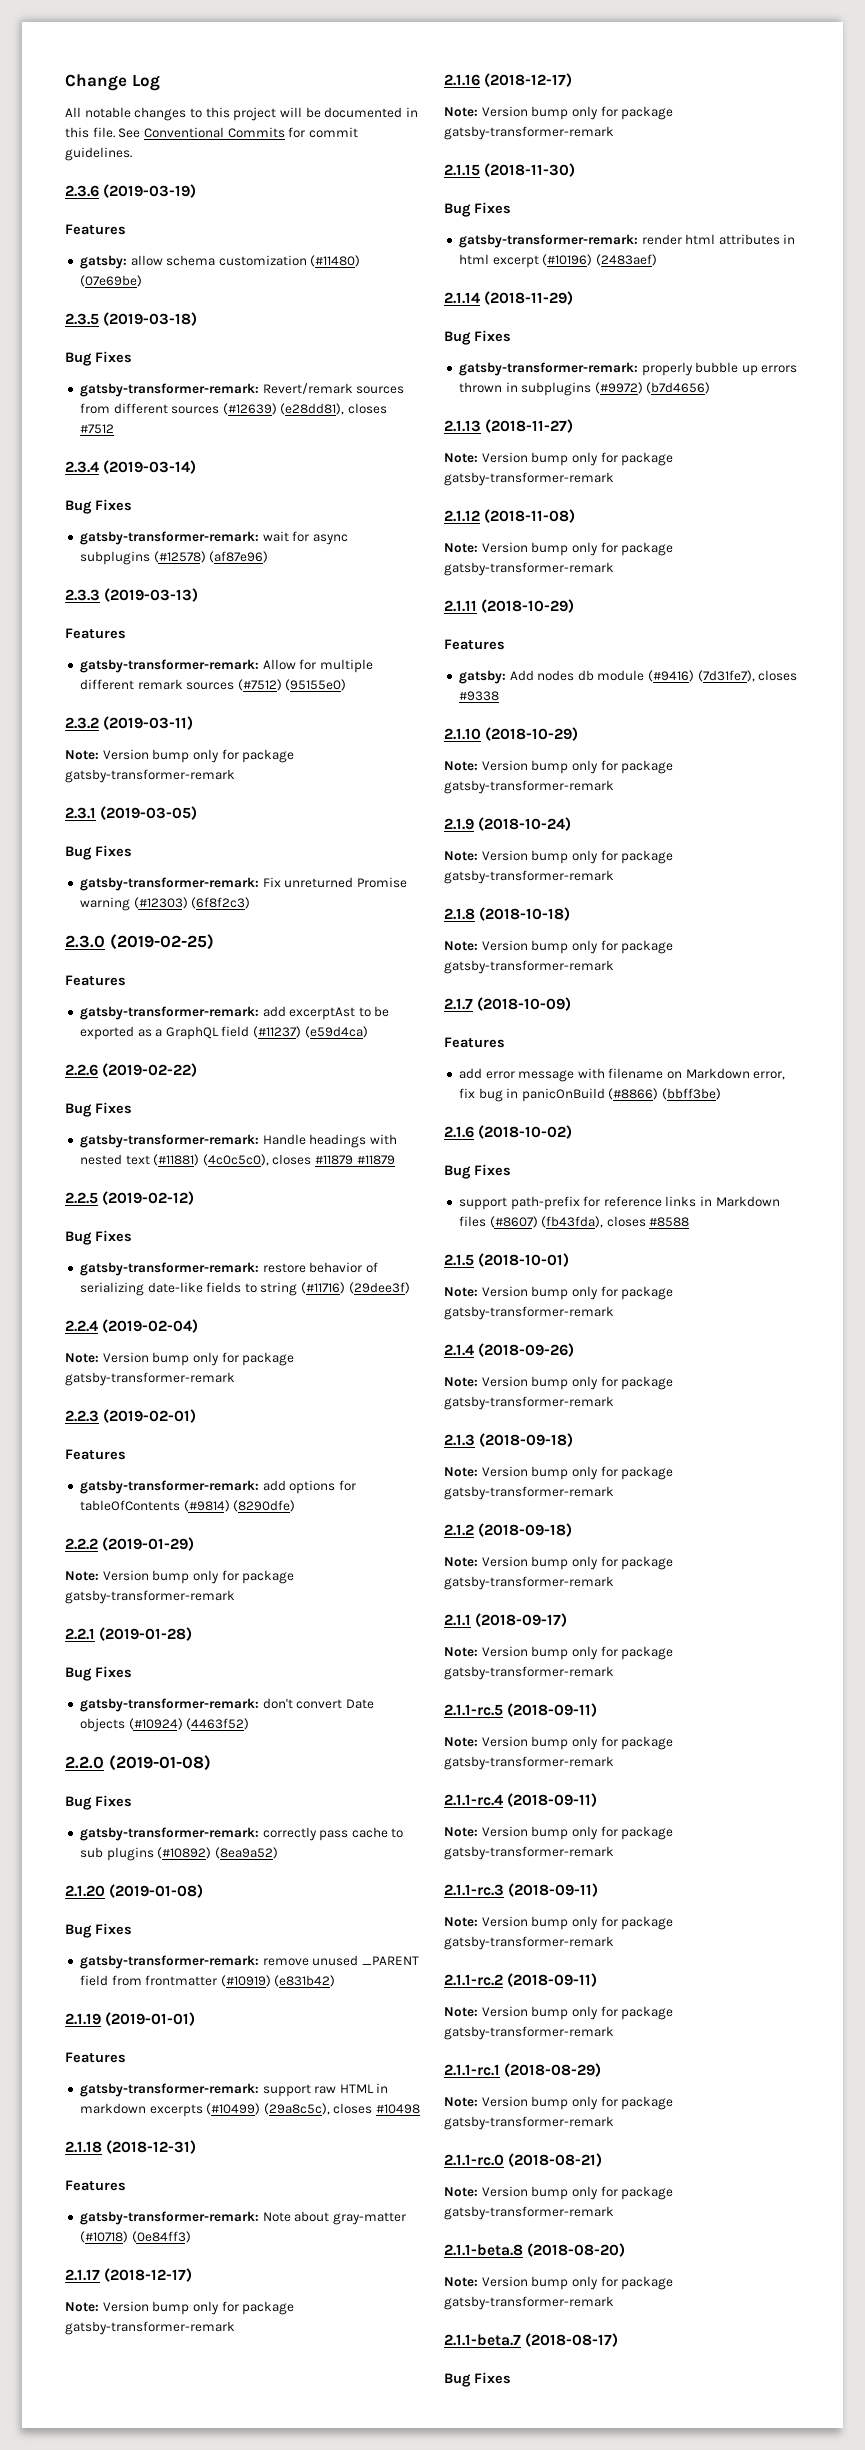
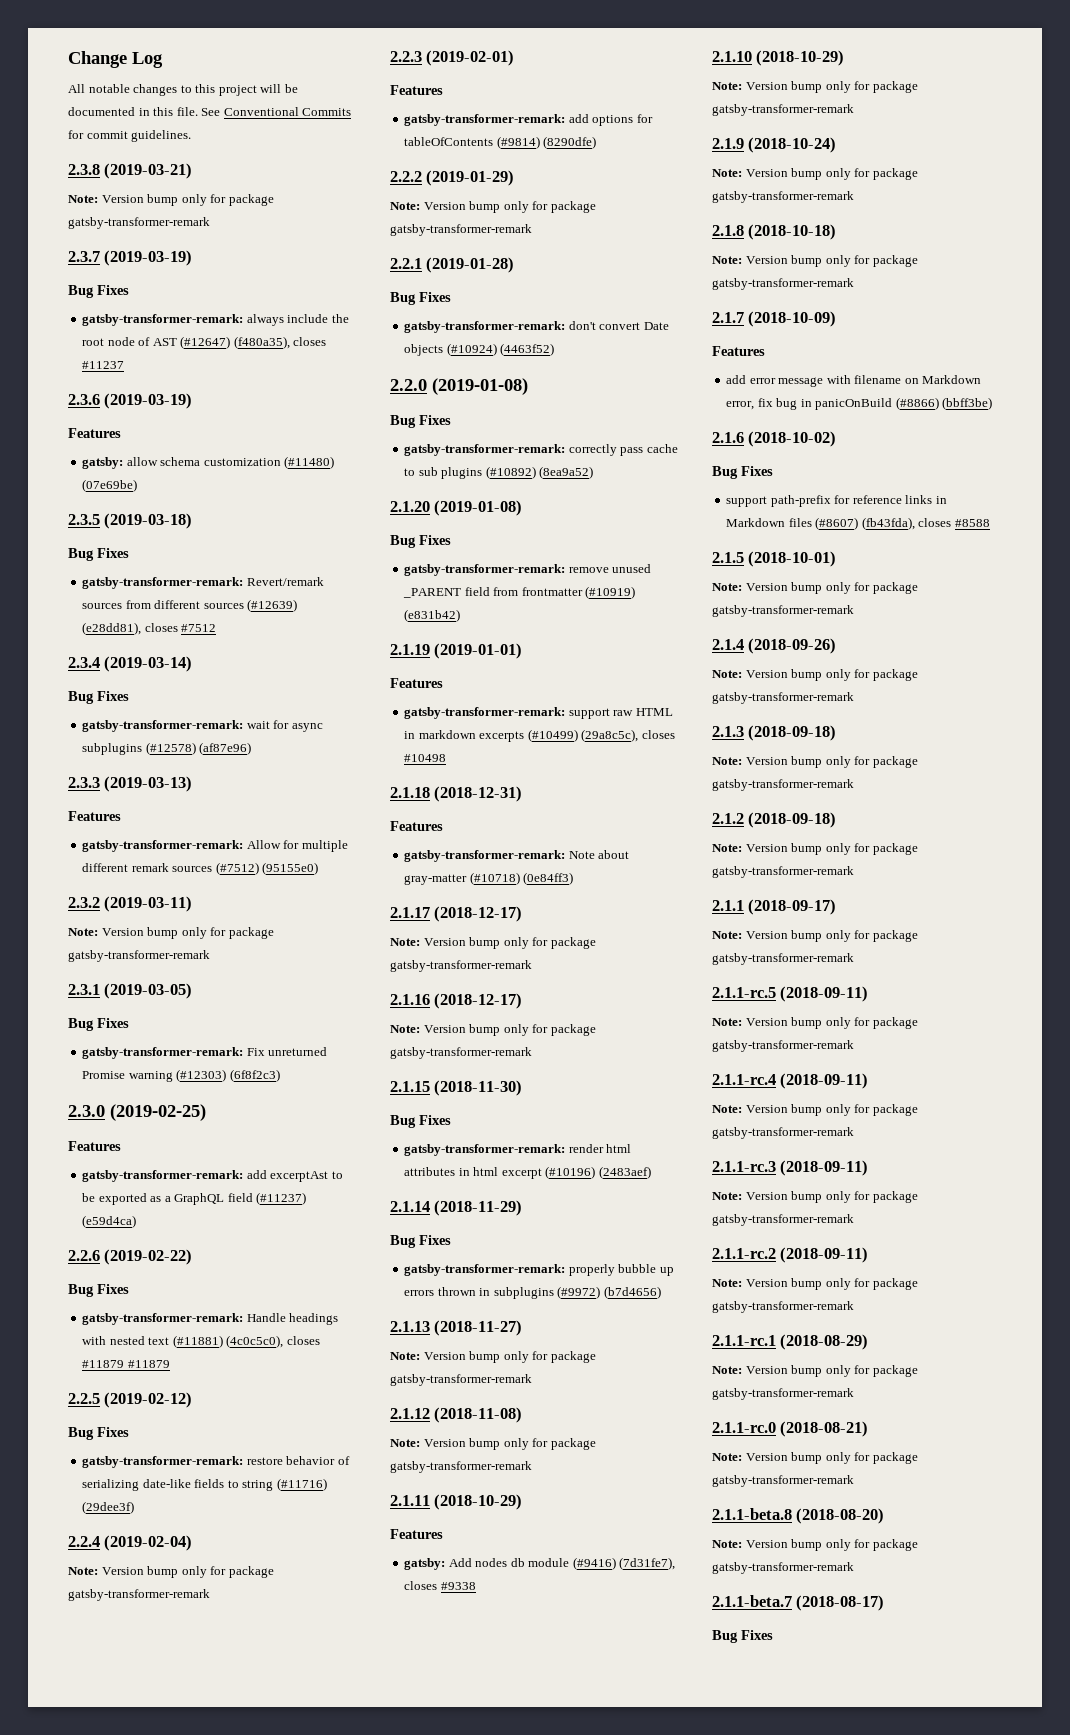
+ 2.3.8 (2019-03-21)
+ Note: Version bump only for package gatsby-transformer-remark
+ 2.3.7 (2019-03-19)
+ Bug Fixes
+ gatsby-transformer-remark: always include the root node of AST (#12647) (f480a35), closes #11237

